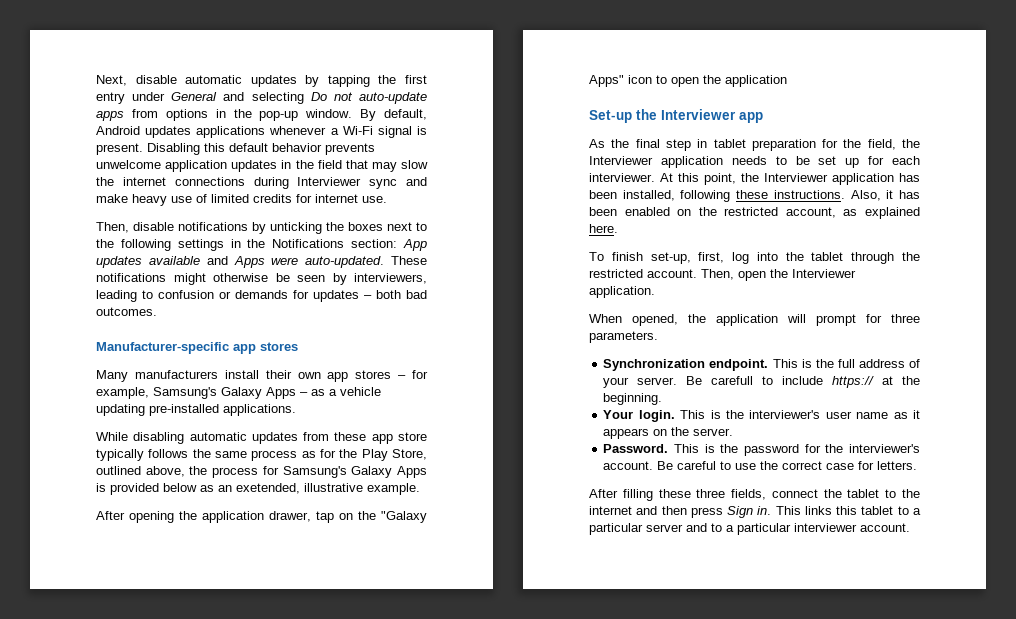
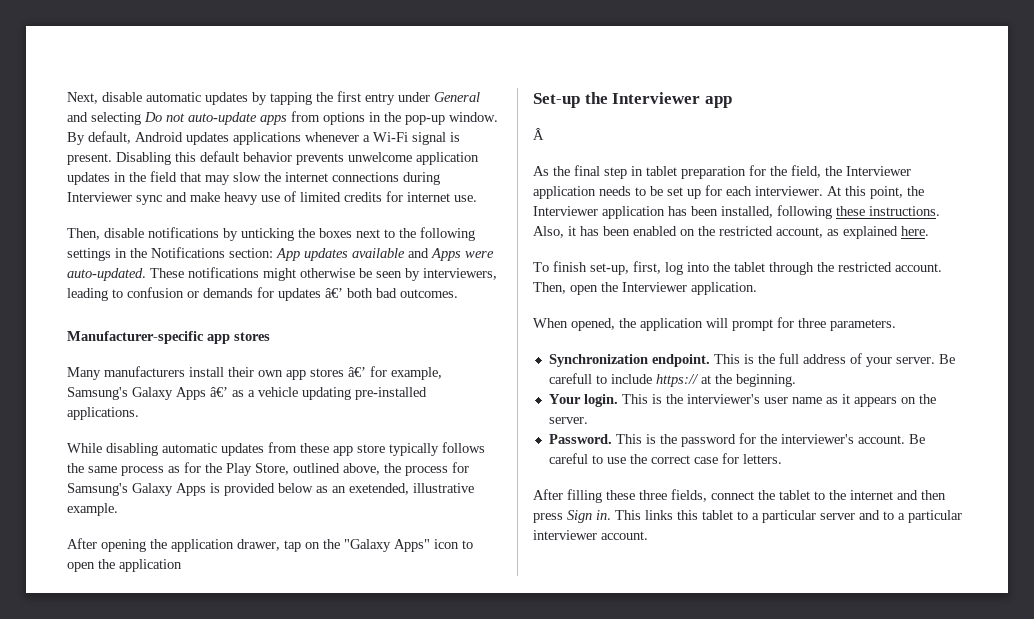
- These notifications might otherwise be seen by interviewers, leading to confusion or demands for updates ‒ both bad outcomes.
+ These notifications might otherwise be seen by interviewers, leading to confusion or demands for updates â€’ both bad outcomes.
- Many manufacturers install their own app stores ‒ for example, Samsung's Galaxy Apps ‒ as a vehicle updating pre-installed applications.
+ Many manufacturers install their own app stores â€’ for example, Samsung's Galaxy Apps â€’ as a vehicle updating pre-installed applications.
+ Â

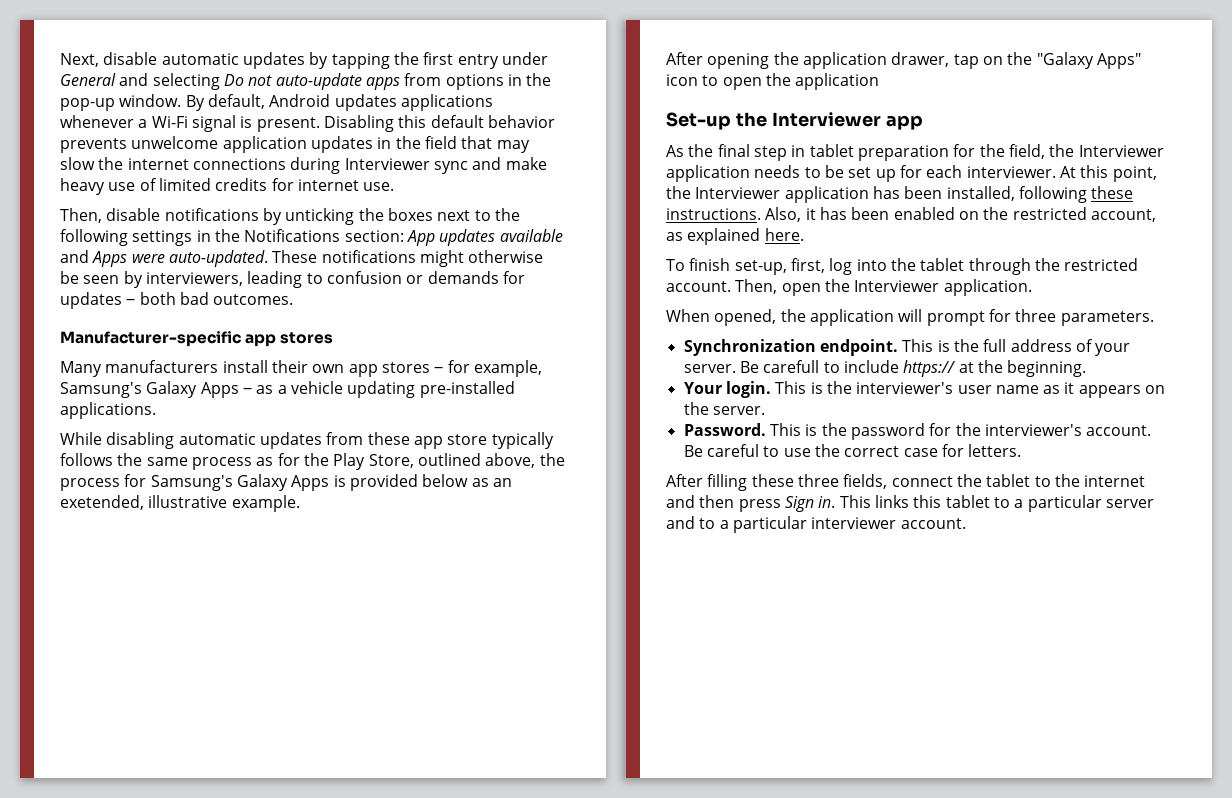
- These notifications might otherwise be seen by interviewers, leading to confusion or demands for updates â€’ both bad outcomes.
+ These notifications might otherwise be seen by interviewers, leading to confusion or demands for updates ‒ both bad outcomes.
- Many manufacturers install their own app stores â€’ for example, Samsung's Galaxy Apps â€’ as a vehicle updating pre-installed applications.
+ Many manufacturers install their own app stores ‒ for example, Samsung's Galaxy Apps ‒ as a vehicle updating pre-installed applications.
- Â

